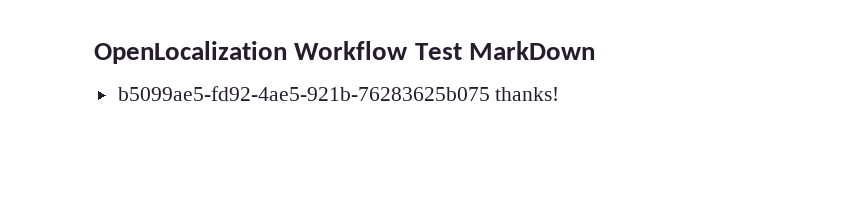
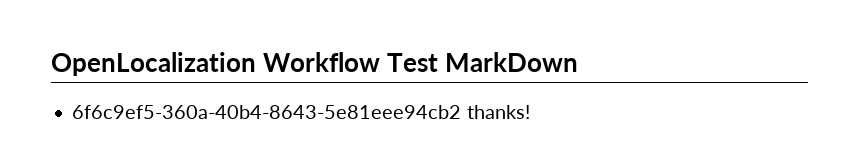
- b5099ae5-fd92-4ae5-921b-76283625b075 thanks!
+ 6f6c9ef5-360a-40b4-8643-5e81eee94cb2 thanks!

